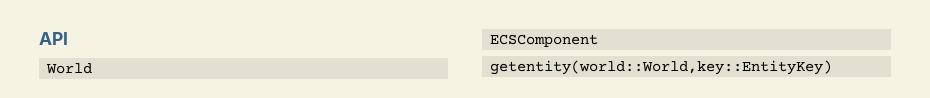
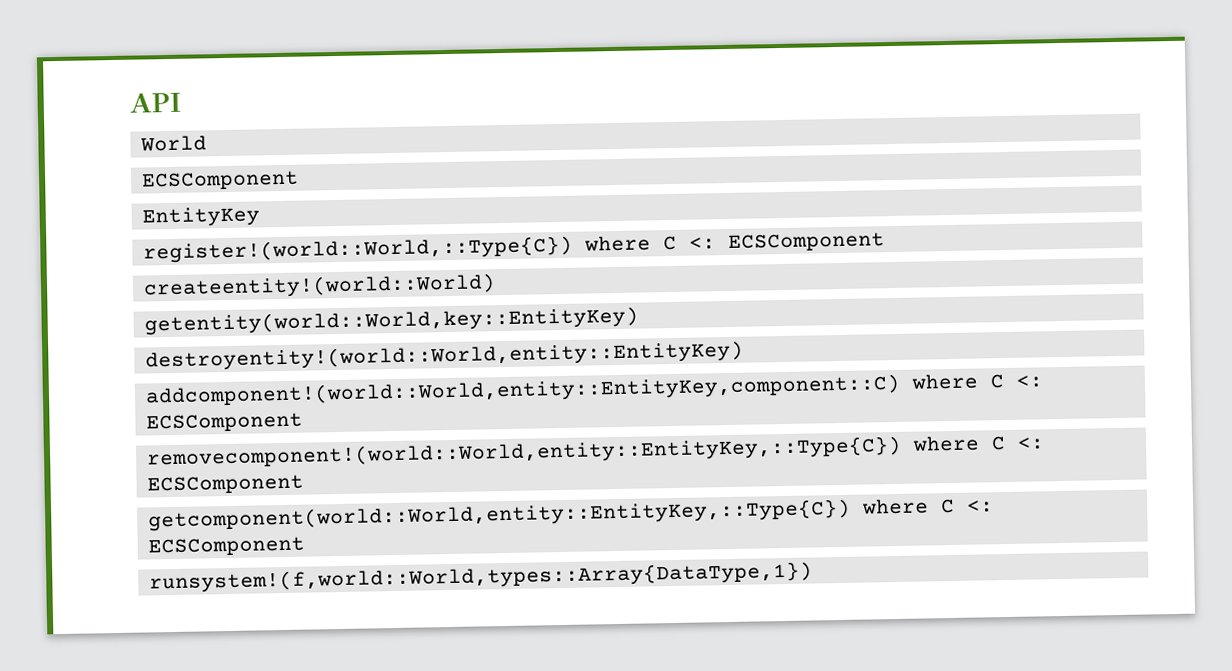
+ EntityKey
+ register!(world::World,::Type{C}) where C <: ECSComponent
+ createentity!(world::World)
  getentity(world::World,key::EntityKey)
+ destroyentity!(world::World,entity::EntityKey)
+ addcomponent!(world::World,entity::EntityKey,component::C) where C <: ECSComponent
+ removecomponent!(world::World,entity::EntityKey,::Type{C}) where C <: ECSComponent
+ getcomponent(world::World,entity::EntityKey,::Type{C}) where C <: ECSComponent
+ runsystem!(f,world::World,types::Array{DataType,1})

